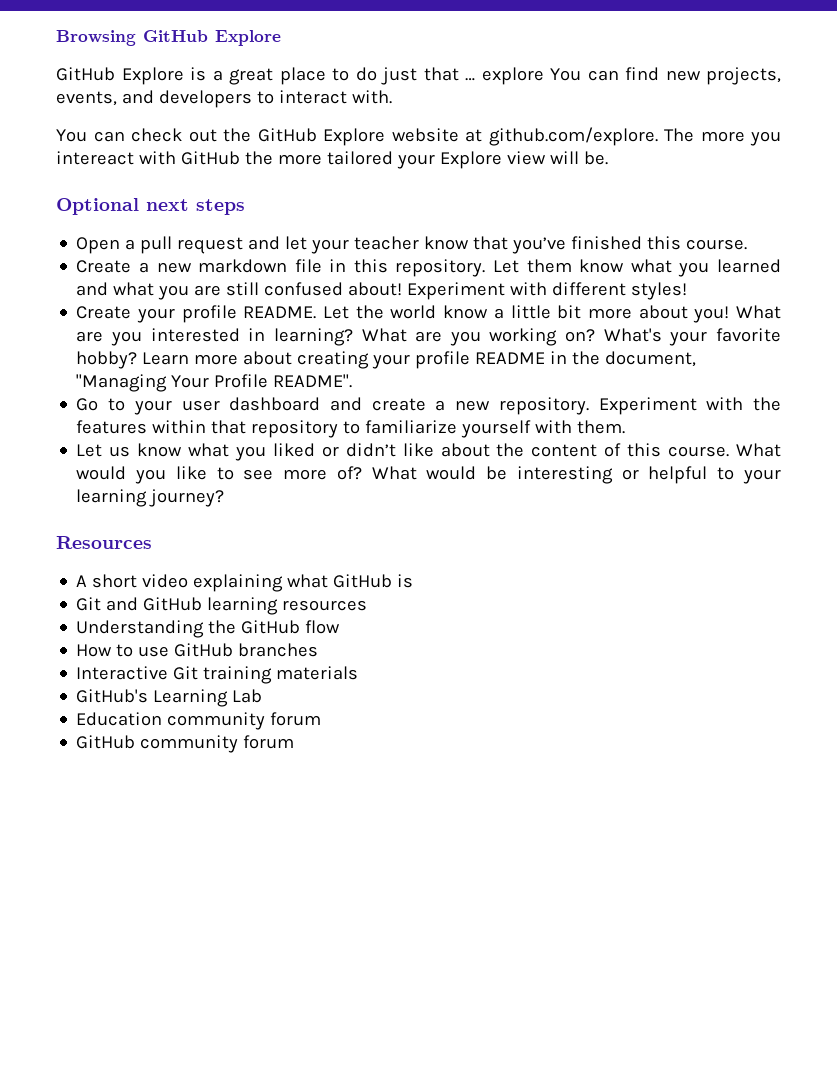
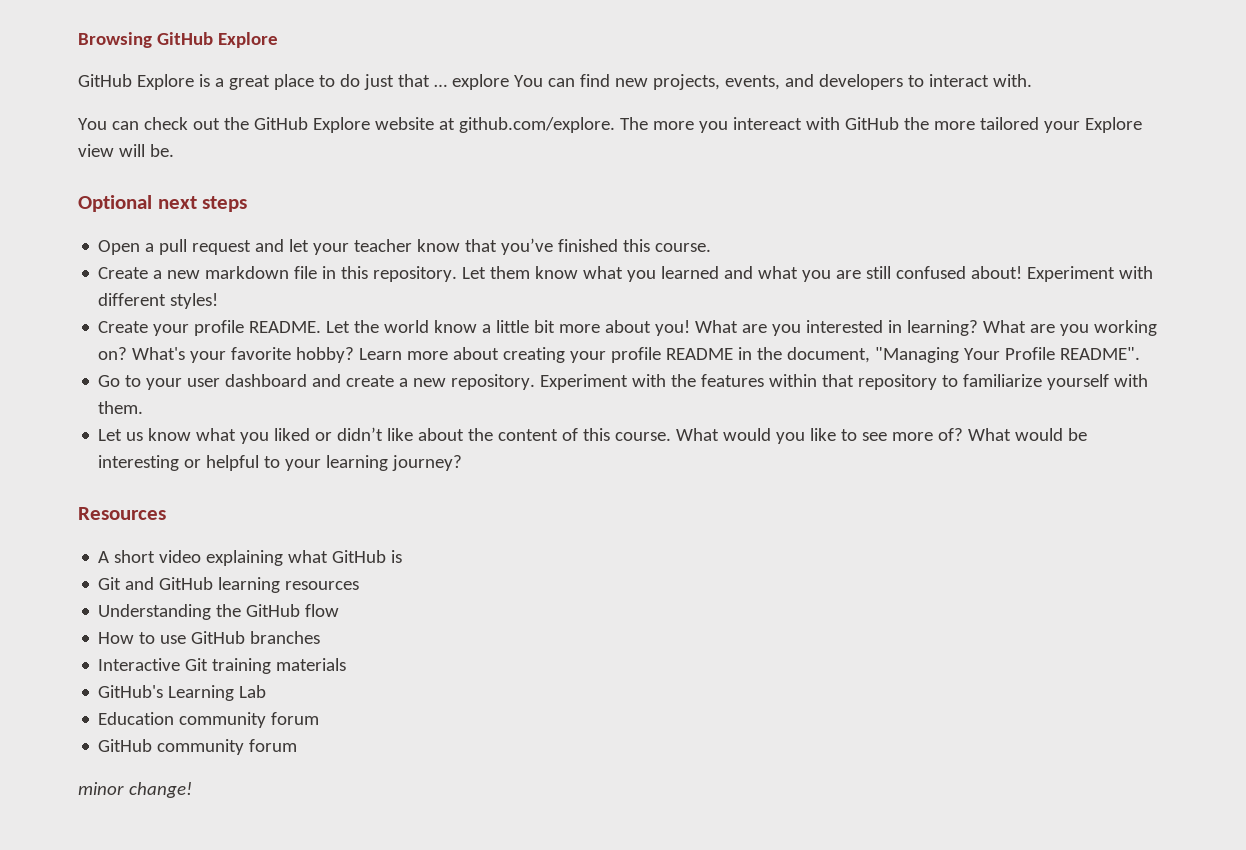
+ minor change!

